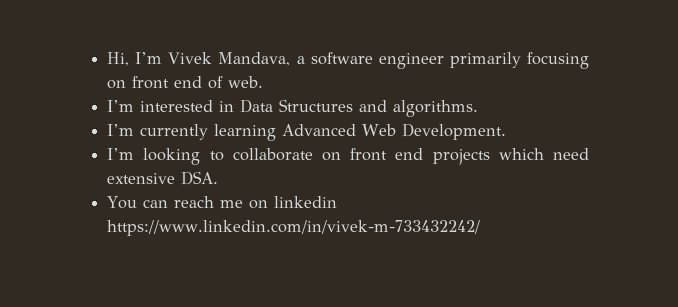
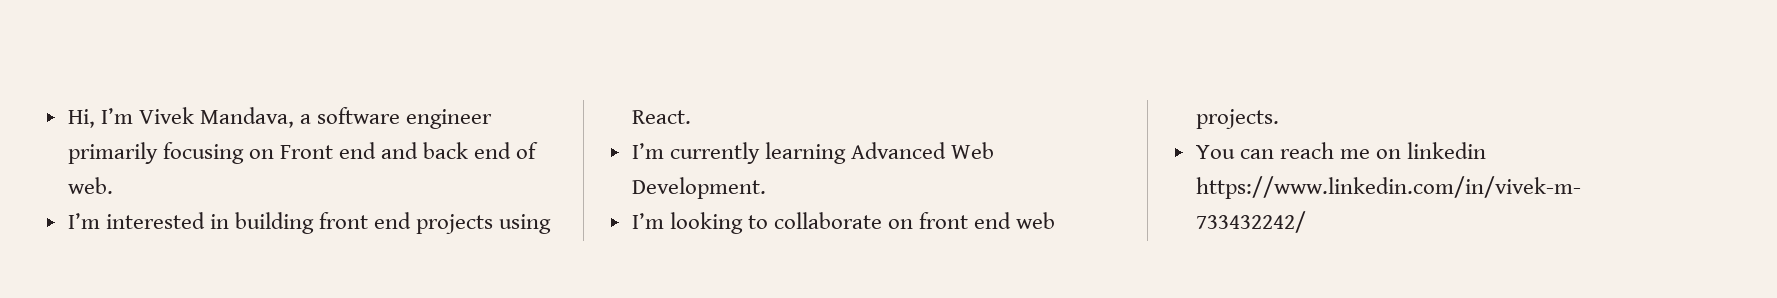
- Hi, I’m Vivek Mandava, a software engineer primarily focusing on front end of web.
+ Hi, I’m Vivek Mandava, a software engineer primarily focusing on Front end and back end of web.
- I’m interested in Data Structures and algorithms.
+ I’m interested in building front end projects using React.
- I’m looking to collaborate on front end projects which need extensive DSA.
+ I’m looking to collaborate on front end web projects.

